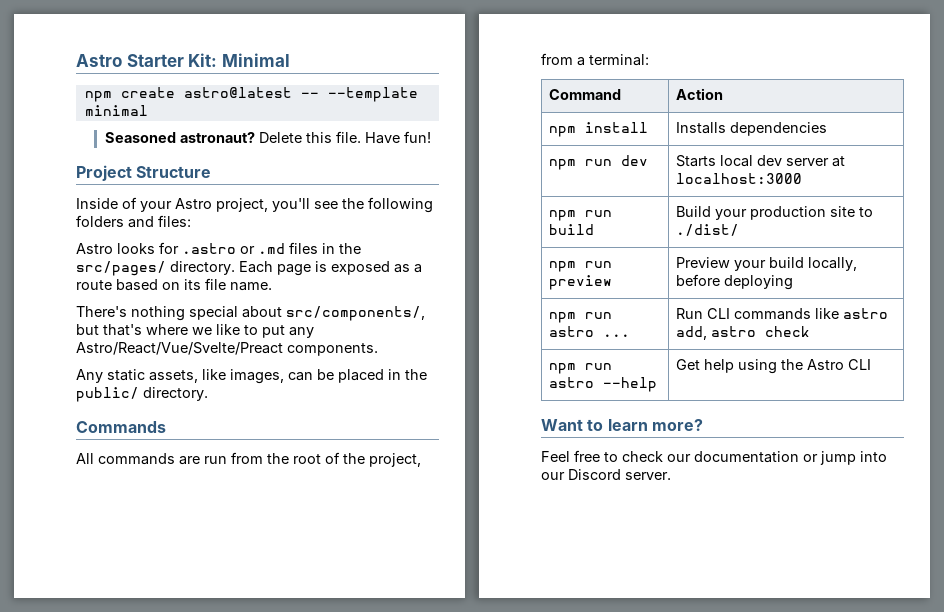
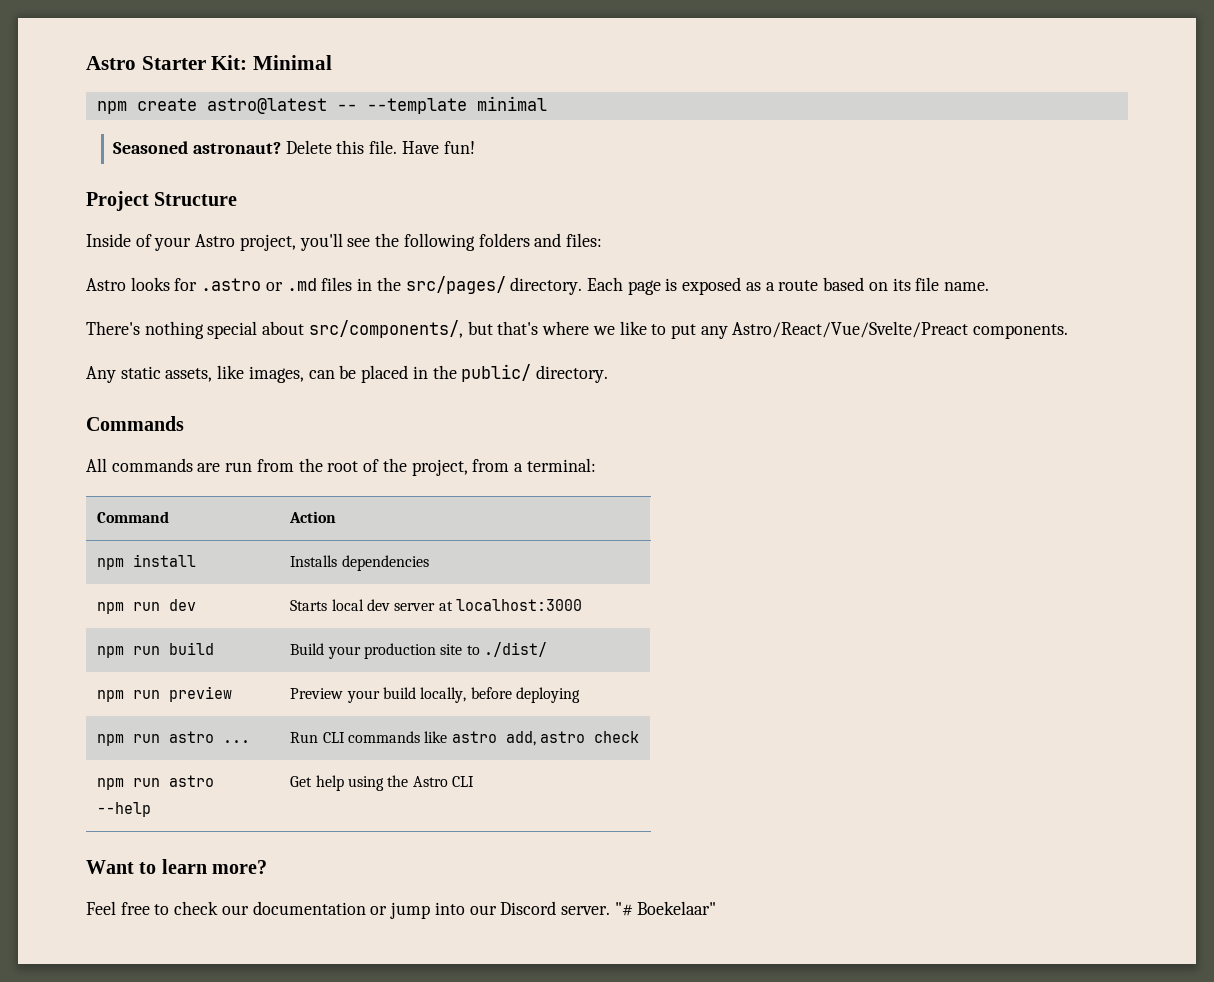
+ "# Boekelaar"

